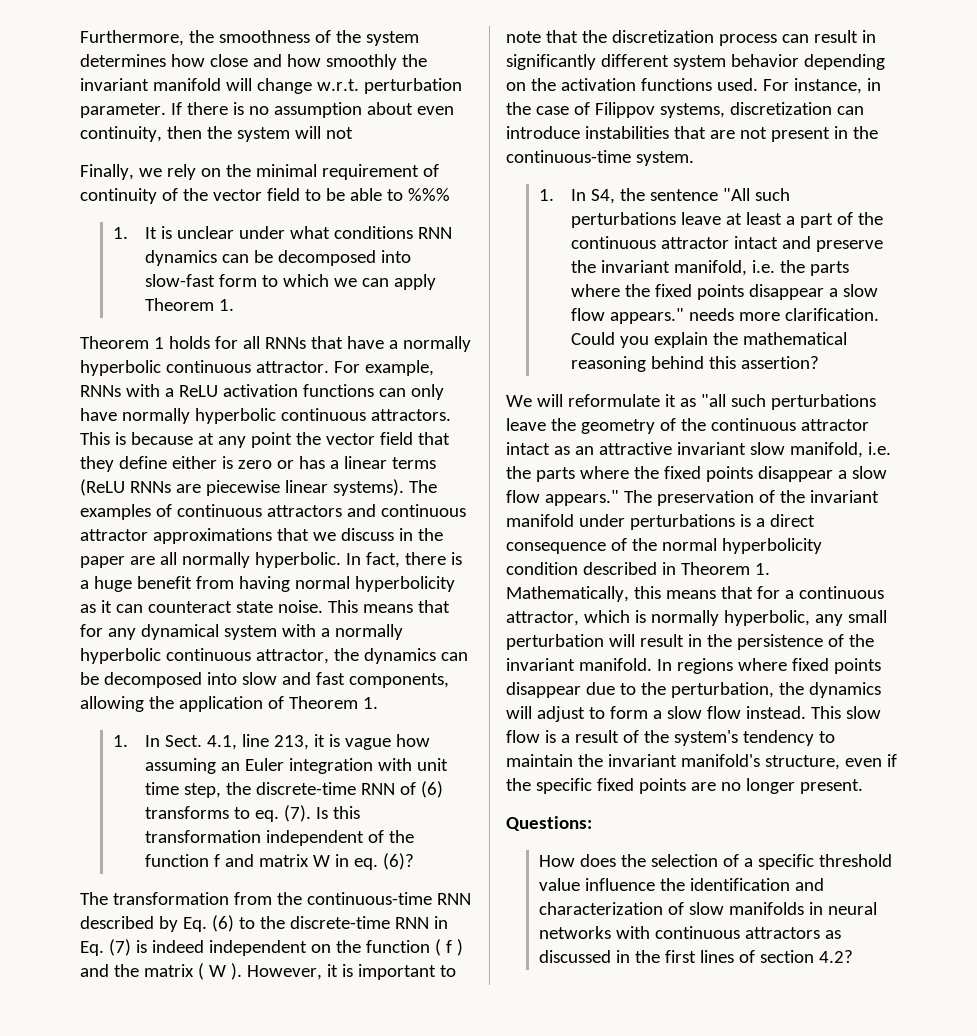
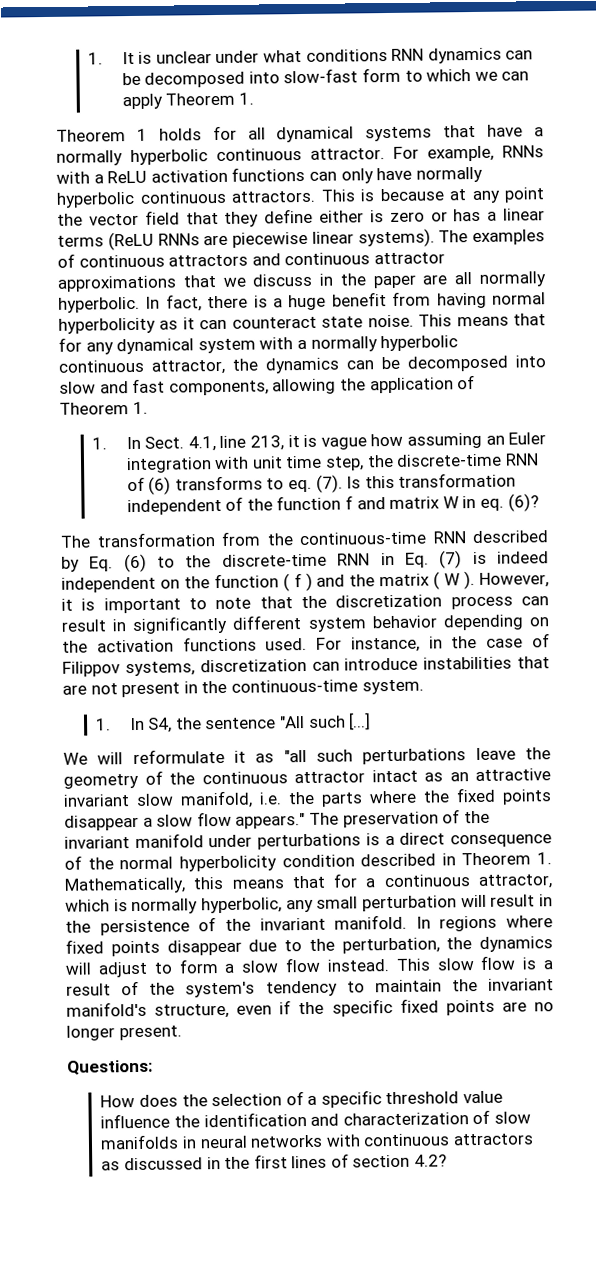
- Furthermore, the smoothness of the system determines how close and how smoothly the invariant manifold will change w.r.t. perturbation parameter. If there is no assumption about even continuity, then the system will not
- Finally, we rely on the minimal requirement of continuity of the vector field to be able to %%%
- Theorem 1 holds for all RNNs that have a normally hyperbolic continuous attractor.
+ Theorem 1 holds for all dynamical systems that have a normally hyperbolic continuous attractor.
- 1. In S4, the sentence "All such perturbations leave at least a part of the continuous attractor intact and preserve the invariant manifold, i.e. the parts where the fixed points disappear a slow flow appears." needs more clarification. Could you explain the mathematical reasoning behind this assertion?
+ 1. In S4, the sentence "All such [...]

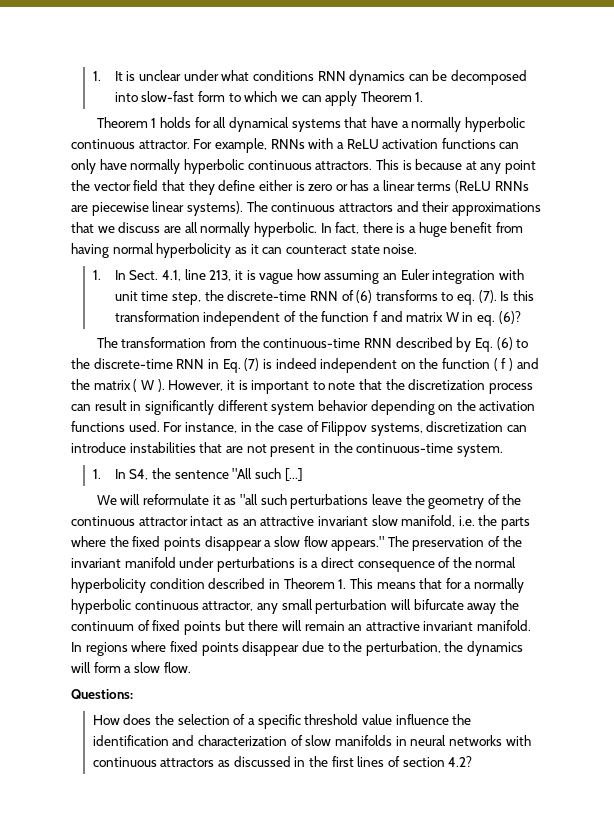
- The examples of continuous attractors and continuous attractor approximations that we discuss in the paper are all normally hyperbolic.
+ The continuous attractors and their approximations that we discuss are all normally hyperbolic.
- This means that for any dynamical system with a normally hyperbolic continuous attractor, the dynamics can be decomposed into slow and fast components, allowing the application of Theorem 1.
- The preservation of the invariant manifold under perturbations is a direct consequence of the normal hyperbolicity condition described in Theorem 1. Mathematically, this means that for a continuous attractor, which is normally hyperbolic, any small perturbation will result in the persistence of the invariant manifold.
+ The preservation of the invariant manifold under perturbations is a direct consequence of the normal hyperbolicity condition described in Theorem 1. This means that for a normally hyperbolic continuous attractor, any small perturbation will bifurcate away the continuum of fixed points but there will remain an attractive invariant manifold.
- In regions where fixed points disappear due to the perturbation, the dynamics will adjust to form a slow flow instead. This slow flow is a result of the system's tendency to maintain the invariant manifold's structure, even if the specific fixed points are no longer present.
+ In regions where fixed points disappear due to the perturbation, the dynamics will form a slow flow.

